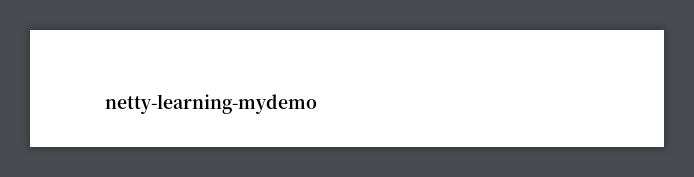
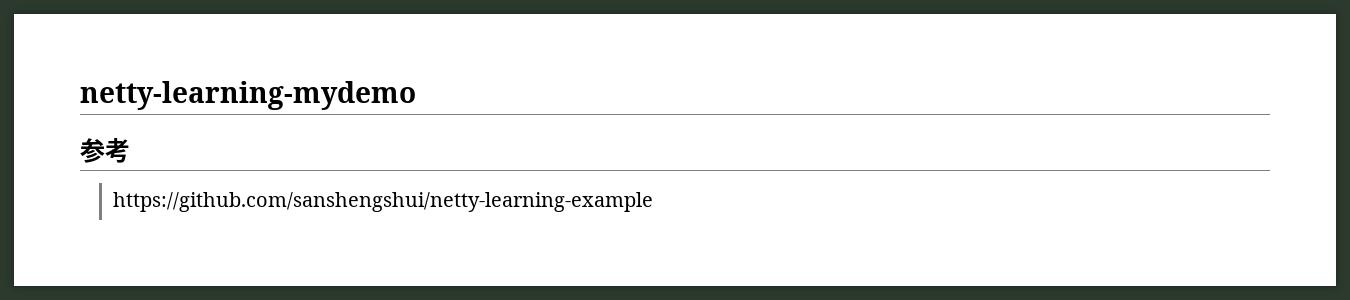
+ 参考
+ https://github.com/sanshengshui/netty-learning-example

